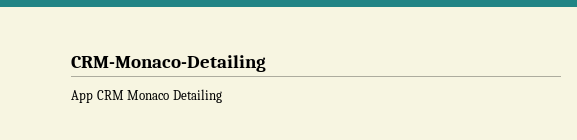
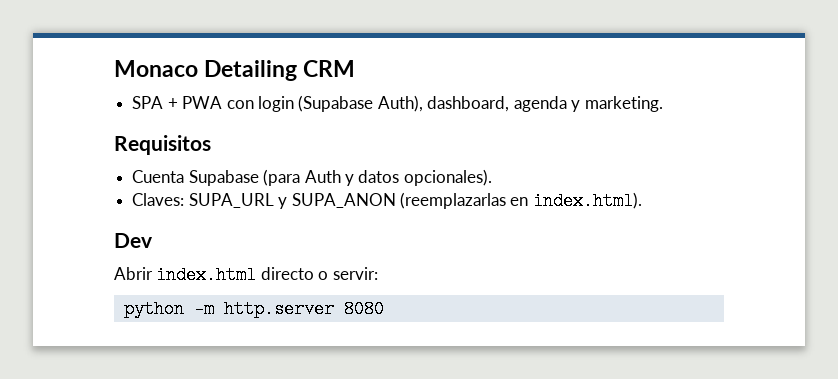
- CRM-Monaco-Detailing
- App CRM Monaco Detailing
+ Monaco Detailing CRM
+ SPA + PWA con login (Supabase Auth), dashboard, agenda y marketing.
+ Requisitos
+ Cuenta Supabase (para Auth y datos opcionales).
+ Claves: SUPA_URL y SUPA_ANON (reemplazarlas en index.html).
+ Dev
+ Abrir index.html directo o servir:
+ python -m http.server 8080

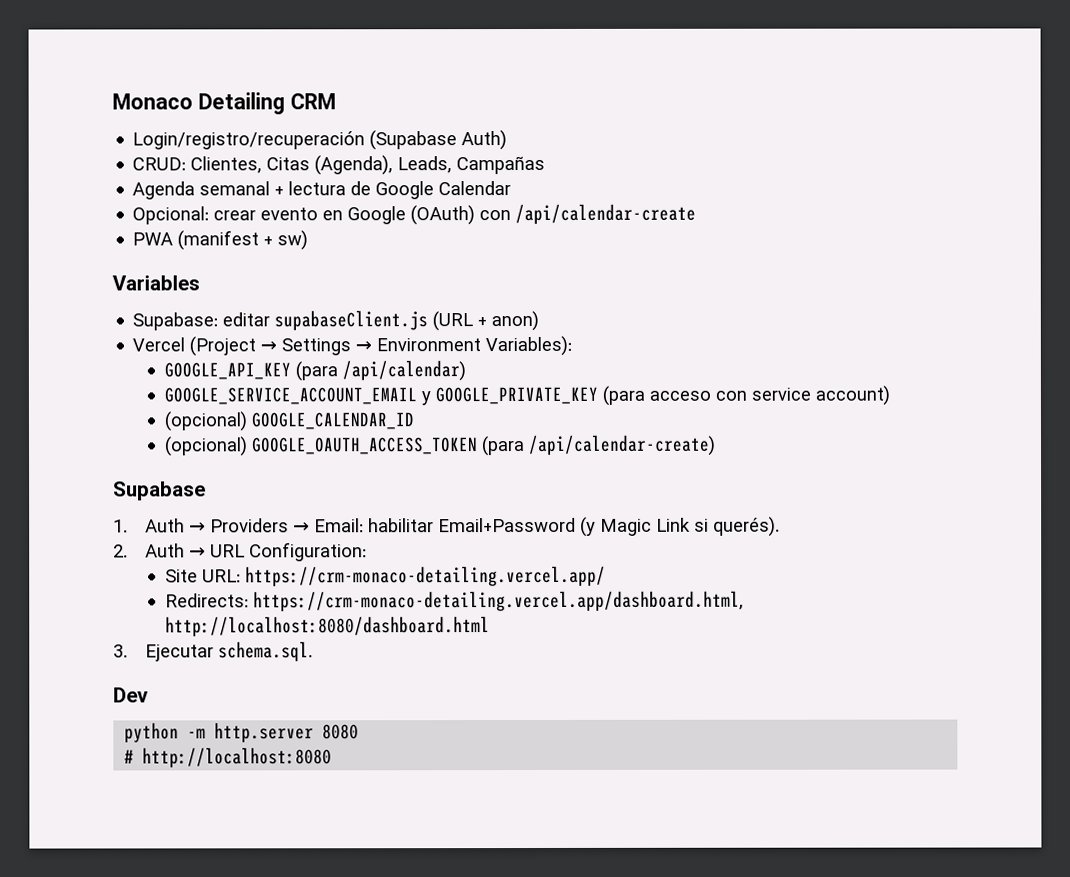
- SPA + PWA con login (Supabase Auth), dashboard, agenda y marketing.
- Requisitos
- Cuenta Supabase (para Auth y datos opcionales).
- Claves: SUPA_URL y SUPA_ANON (reemplazarlas en index.html).
+ Login/registro/recuperación (Supabase Auth)
+ CRUD: Clientes, Citas (Agenda), Leads, Campañas
+ Agenda semanal + lectura de Google Calendar
+ Opcional: crear evento en Google (OAuth) con /api/calendar-create
+ PWA (manifest + sw)
+ Variables
+ Supabase: editar supabaseClient.js (URL + anon)
+ Vercel (Project → Settings → Environment Variables):
+ GOOGLE_API_KEY (para /api/calendar)
+ GOOGLE_SERVICE_ACCOUNT_EMAIL y GOOGLE_PRIVATE_KEY (para acceso con service account)
+ (opcional) GOOGLE_CALENDAR_ID
+ (opcional) GOOGLE_OAUTH_ACCESS_TOKEN (para /api/calendar-create)
+ Supabase
+ 1. Auth → Providers → Email: habilitar Email+Password (y Magic Link si querés).
+ 2. Auth → URL Configuration:
+ Site URL: https://crm-monaco-detailing.vercel.app/
+ Redirects: https://crm-monaco-detailing.vercel.app/dashboard.html, http://localhost:8080/dashboard.html
+ 3. Ejecutar schema.sql.
  Dev
- Abrir index.html directo o servir:
+ # http://localhost:8080

